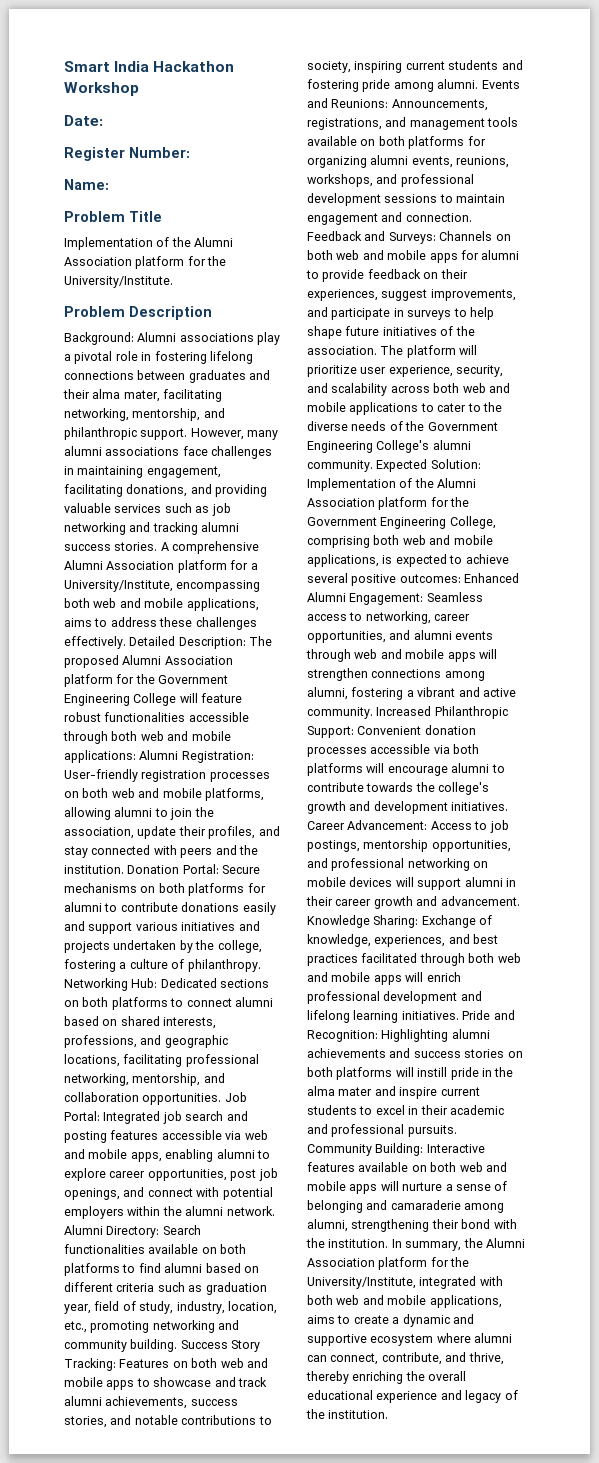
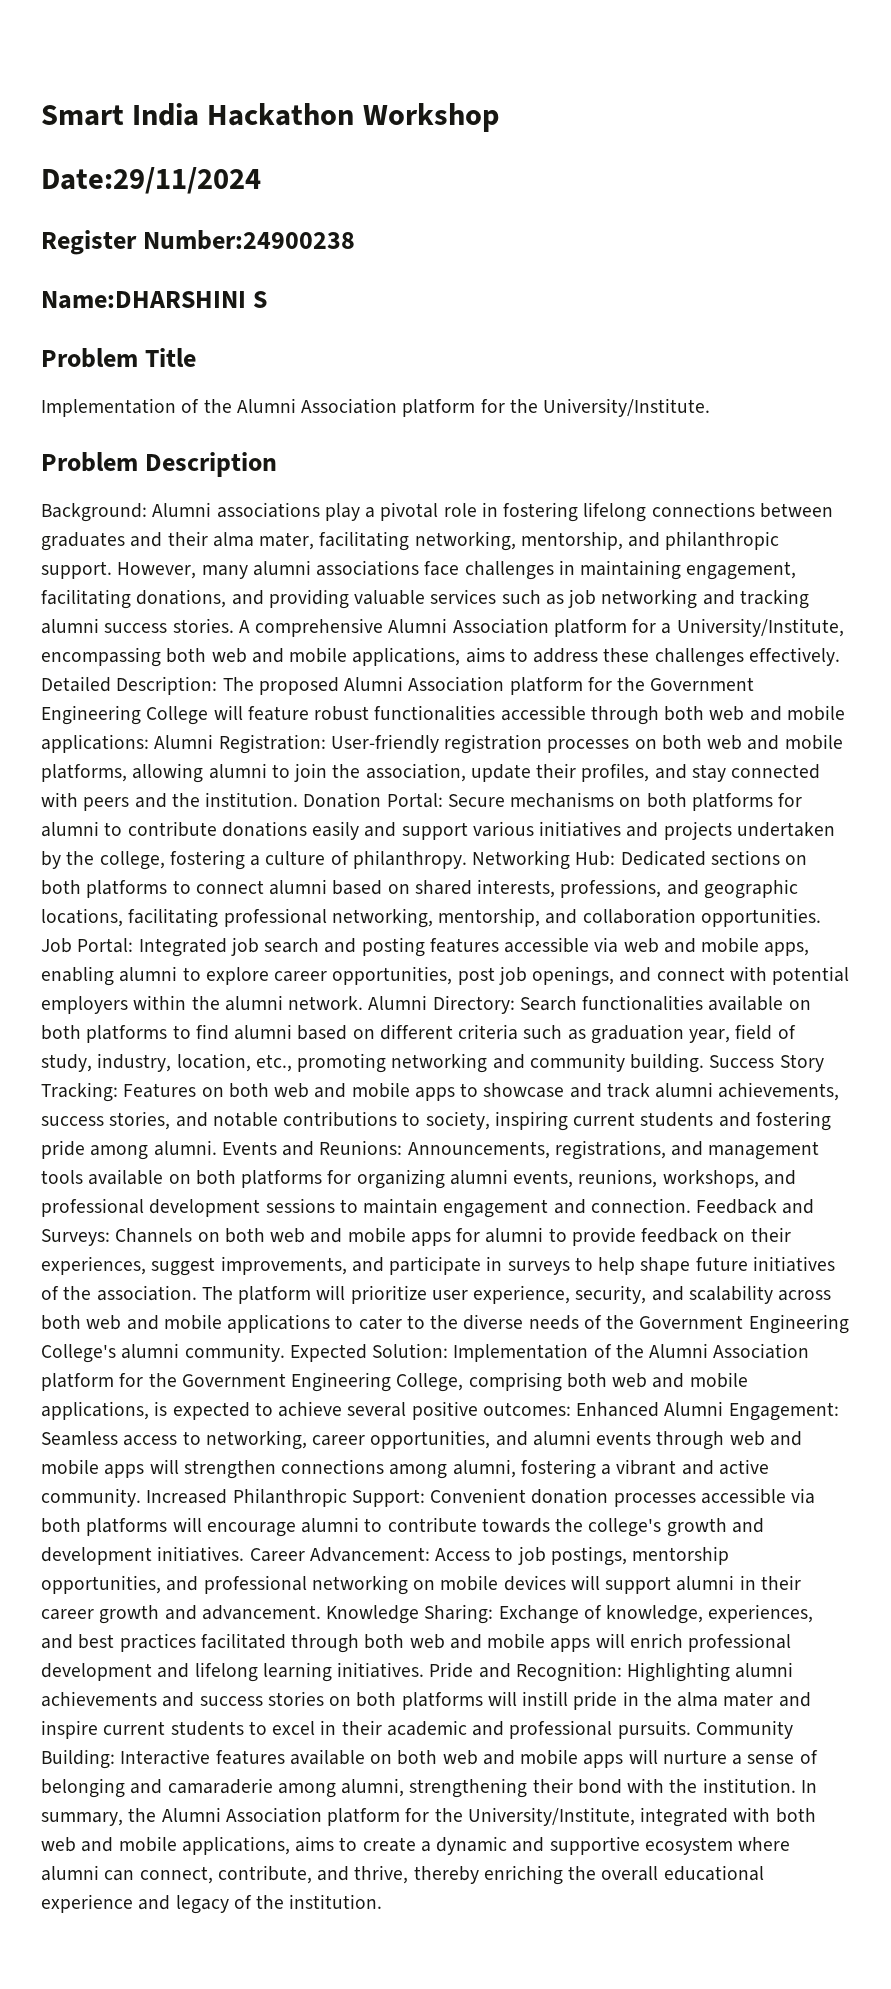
- Date:
+ Date:29/11/2024
- Register Number:
- Name:
+ Register Number:24900238
+ Name:DHARSHINI S

